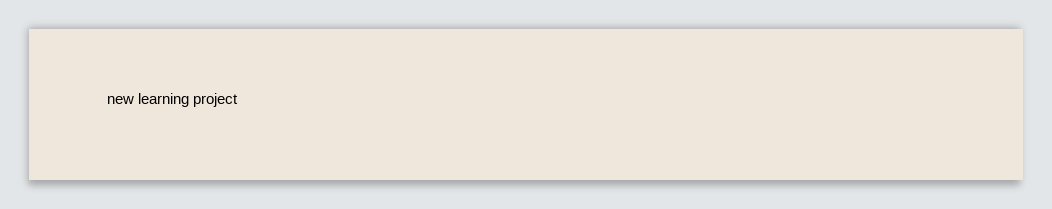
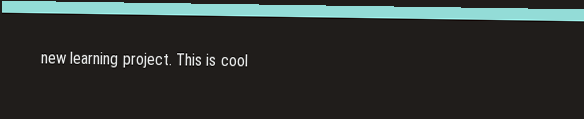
- new learning project
+ new learning project. This is cool

